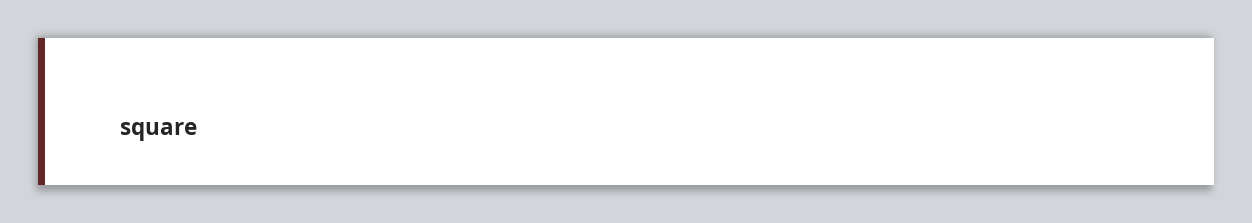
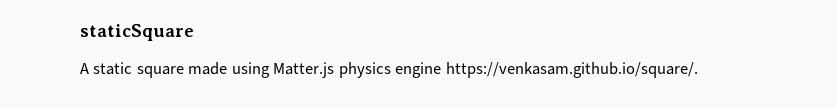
- square
+ staticSquare
+ A static square made using Matter.js physics engine https://venkasam.github.io/square/.

